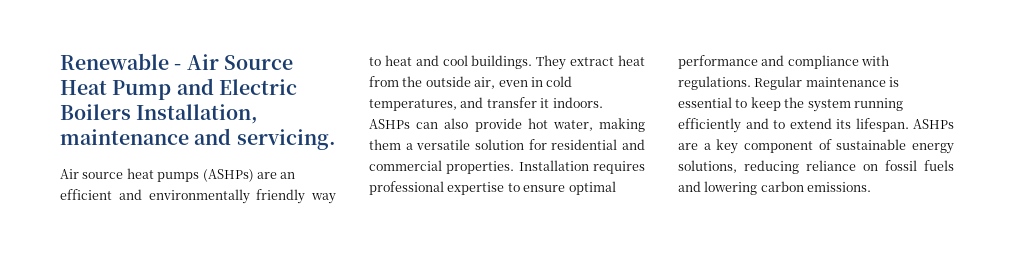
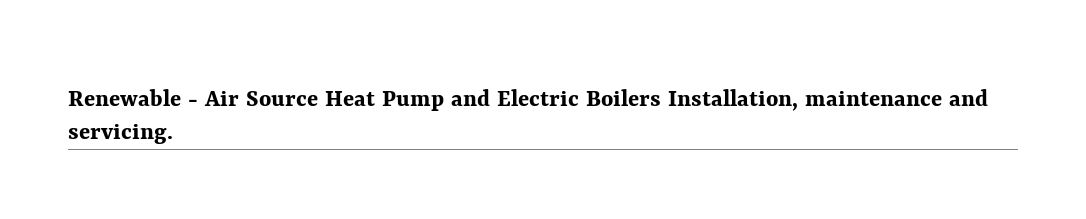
- Air source heat pumps (ASHPs) are an efficient and environmentally friendly way to heat and cool buildings. They extract heat from the outside air, even in cold temperatures, and transfer it indoors. ASHPs can also provide hot water, making them a versatile solution for residential and commercial properties. Installation requires professional expertise to ensure optimal performance and compliance with regulations. Regular maintenance is essential to keep the system running efficiently and to extend its lifespan. ASHPs are a key component of sustainable energy solutions, reducing reliance on fossil fuels and lowering carbon emissions.

